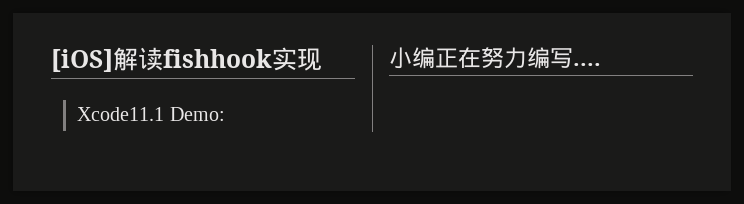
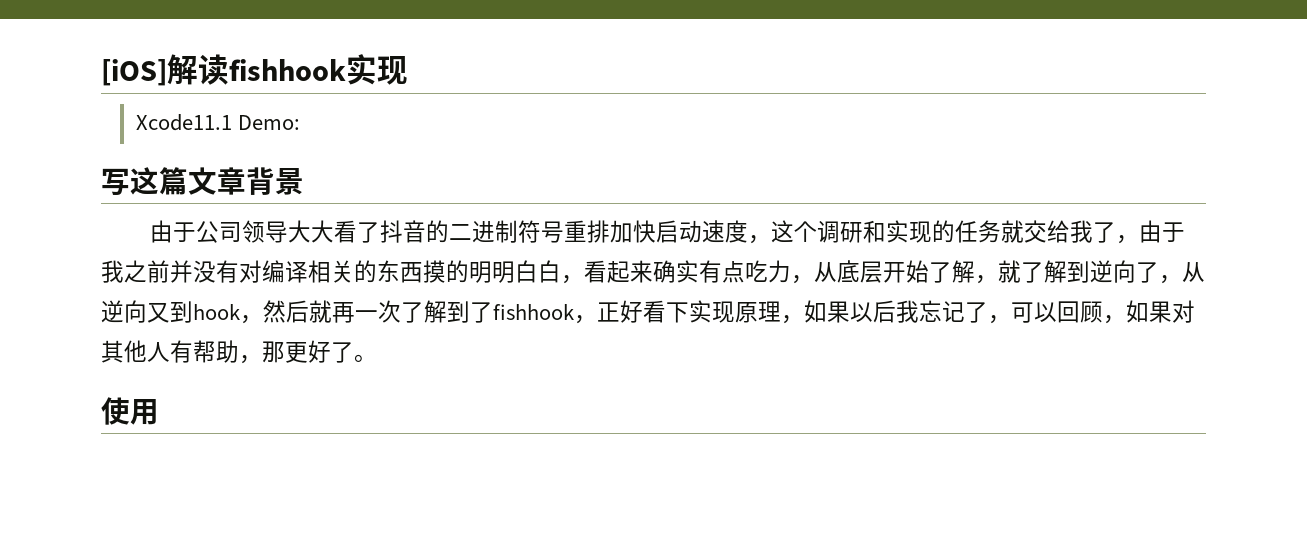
- 小编正在努力编写....
+ 写这篇文章背景
+ 由于公司领导大大看了抖音的二进制符号重排加快启动速度，这个调研和实现的任务就交给我了，由于我之前并没有对编译相关的东西摸的明明白白，看起来确实有点吃力，从底层开始了解，就了解到逆向了，从逆向又到hook，然后就再一次了解到了fishhook，正好看下实现原理，如果以后我忘记了，可以回顾，如果对其他人有帮助，那更好了。
+ 使用

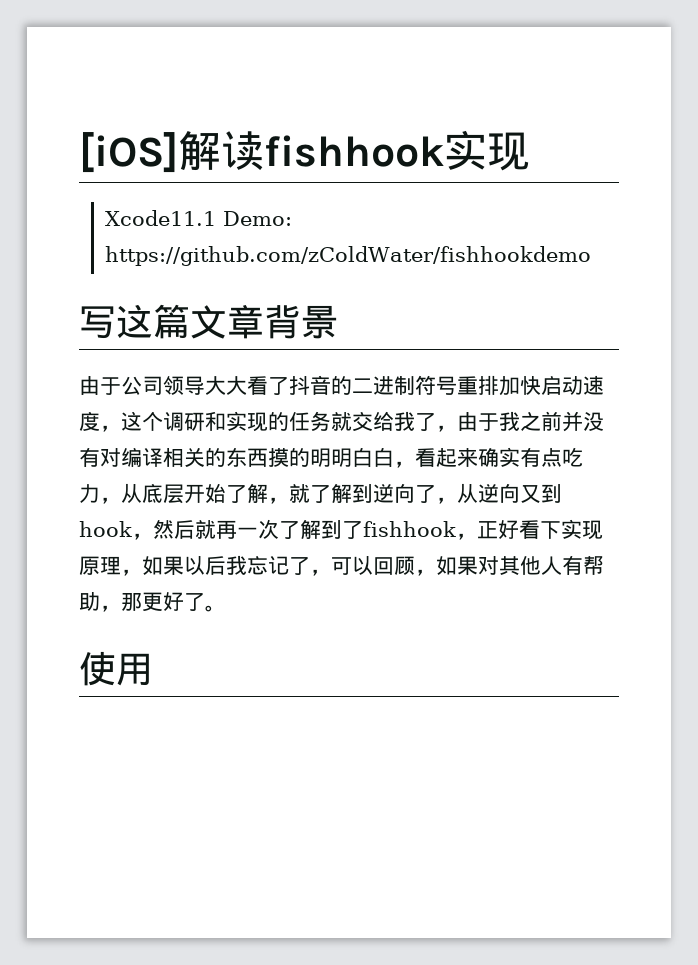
- Xcode11.1 Demo:
+ Xcode11.1 Demo: https://github.com/zColdWater/fishhookdemo

